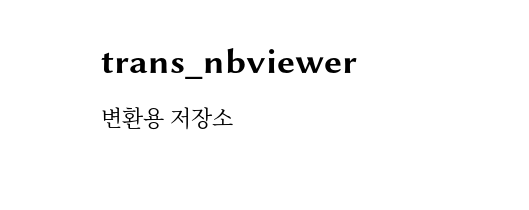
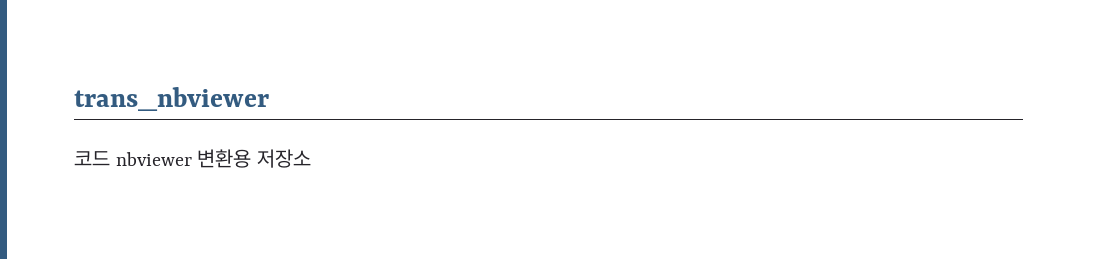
- 변환용 저장소
+ 코드 nbviewer 변환용 저장소

